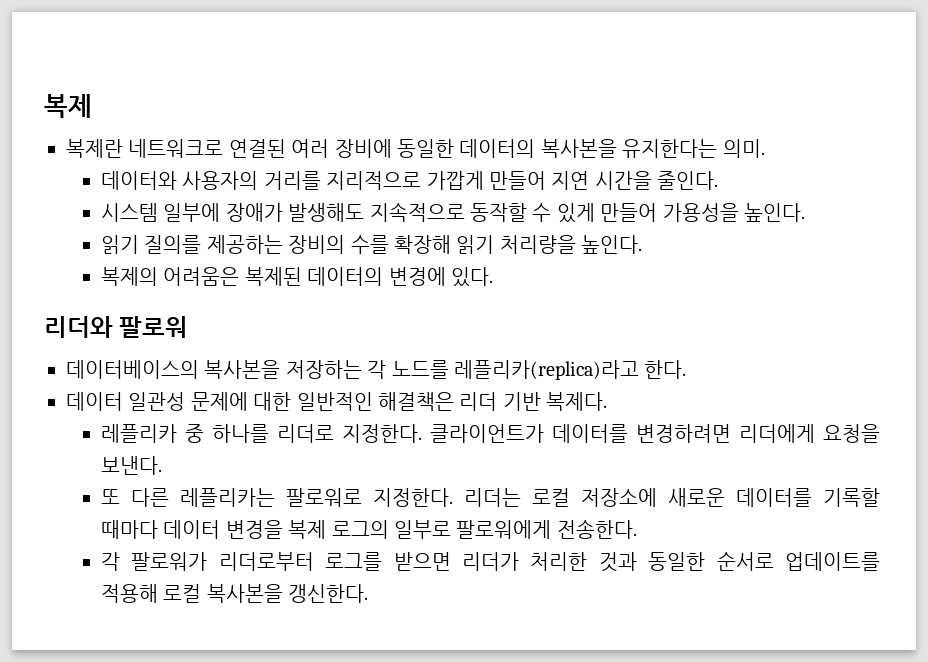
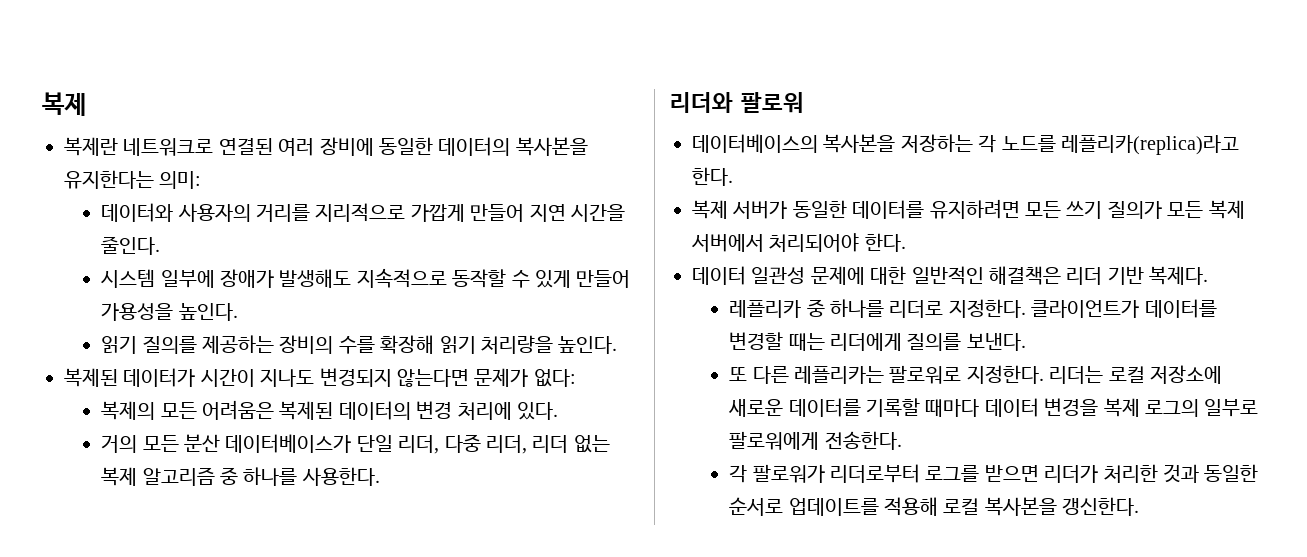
- 복제란 네트워크로 연결된 여러 장비에 동일한 데이터의 복사본을 유지한다는 의미.
+ 복제란 네트워크로 연결된 여러 장비에 동일한 데이터의 복사본을 유지한다는 의미:
+ 복제된 데이터가 시간이 지나도 변경되지 않는다면 문제가 없다:
- 복제의 어려움은 복제된 데이터의 변경에 있다.
+ 복제의 모든 어려움은 복제된 데이터의 변경 처리에 있다.
+ 거의 모든 분산 데이터베이스가 단일 리더, 다중 리더, 리더 없는 복제 알고리즘 중 하나를 사용한다.
+ 복제 서버가 동일한 데이터를 유지하려면 모든 쓰기 질의가 모든 복제 서버에서 처리되어야 한다.
- 클라이언트가 데이터를 변경하려면 리더에게 요청을 보낸다.
+ 클라이언트가 데이터를 변경할 때는 리더에게 질의를 보낸다.

